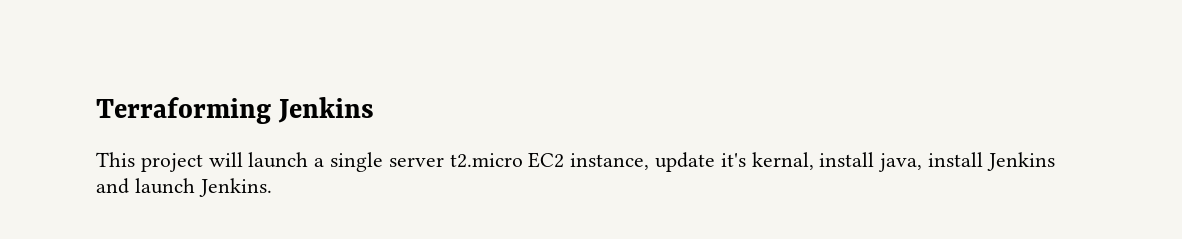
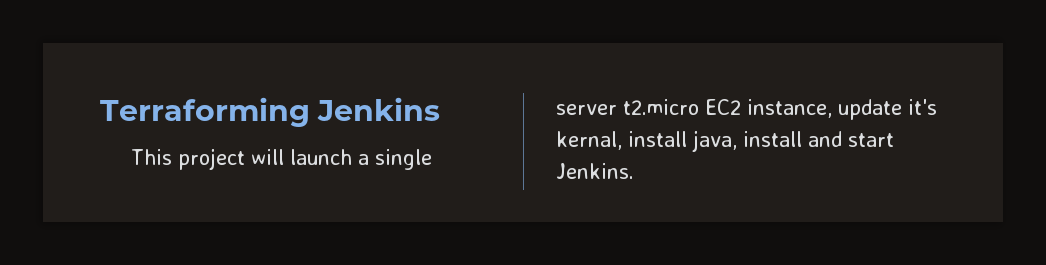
- This project will launch a single server t2.micro EC2 instance, update it's kernal, install java, install Jenkins and launch Jenkins.
+ This project will launch a single server t2.micro EC2 instance, update it's kernal, install java, install and start Jenkins.

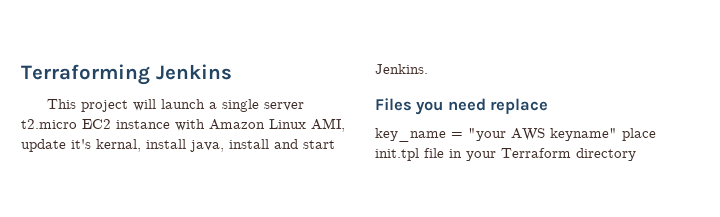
- This project will launch a single server t2.micro EC2 instance, update it's kernal, install java, install and start Jenkins.
+ This project will launch a single server t2.micro EC2 instance with Amazon Linux AMI, update it's kernal, install java, install and start Jenkins.
+ Files you need replace
+ key_name = "your AWS keyname" place init.tpl file in your Terraform directory

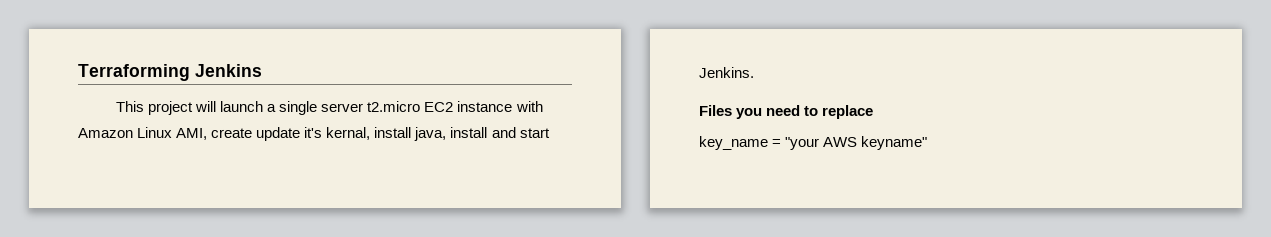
- This project will launch a single server t2.micro EC2 instance with Amazon Linux AMI, update it's kernal, install java, install and start Jenkins.
+ This project will launch a single server t2.micro EC2 instance with Amazon Linux AMI, create update it's kernal, install java, install and start Jenkins.
- Files you need replace
+ Files you need to replace
- key_name = "your AWS keyname" place init.tpl file in your Terraform directory
+ key_name = "your AWS keyname"

